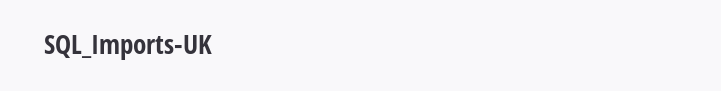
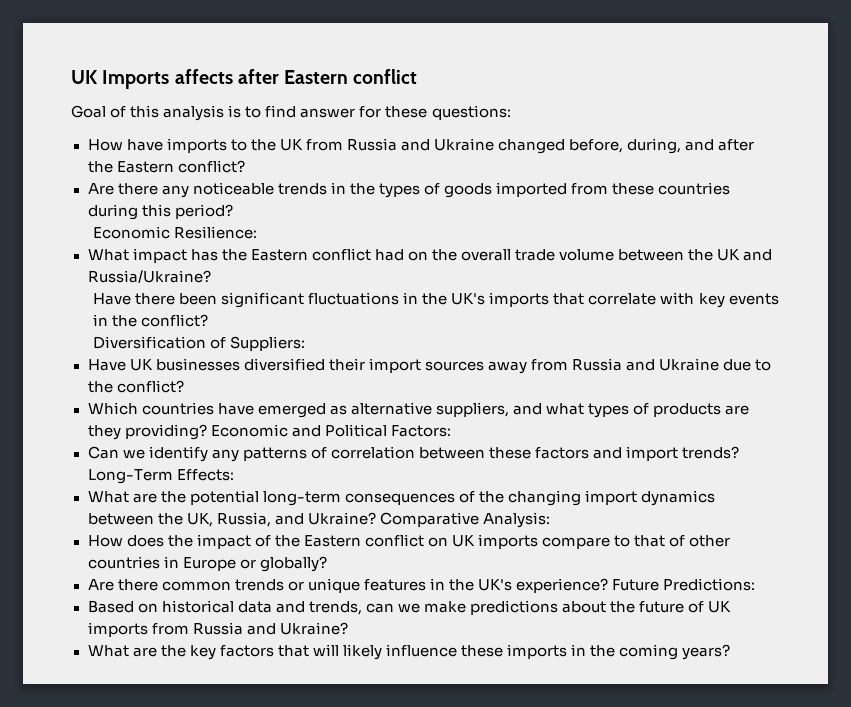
- SQL_Imports-UK
+ UK Imports affects after Eastern conflict
+ Goal of this analysis is to find answer for these questions:
+ How have imports to the UK from Russia and Ukraine changed before, during, and after the Eastern conflict?
+ Are there any noticeable trends in the types of goods imported from these countries during this period?
+ Economic Resilience:
+ What impact has the Eastern conflict had on the overall trade volume between the UK and Russia/Ukraine?
+ Have there been significant fluctuations in the UK's imports that correlate with key events in the conflict?
+ Diversification of Suppliers:
+ Have UK businesses diversified their import sources away from Russia and Ukraine due to the conflict?
+ Which countries have emerged as alternative suppliers, and what types of products are they providing? Economic and Political Factors:
+ Can we identify any patterns of correlation between these factors and import trends? Long-Term Effects:
+ What are the potential long-term consequences of the changing import dynamics between the UK, Russia, and Ukraine? Comparative Analysis:
+ How does the impact of the Eastern conflict on UK imports compare to that of other countries in Europe or globally?
+ Are there common trends or unique features in the UK's experience? Future Predictions:
+ Based on historical data and trends, can we make predictions about the future of UK imports from Russia and Ukraine?
+ What are the key factors that will likely influence these imports in the coming years?

